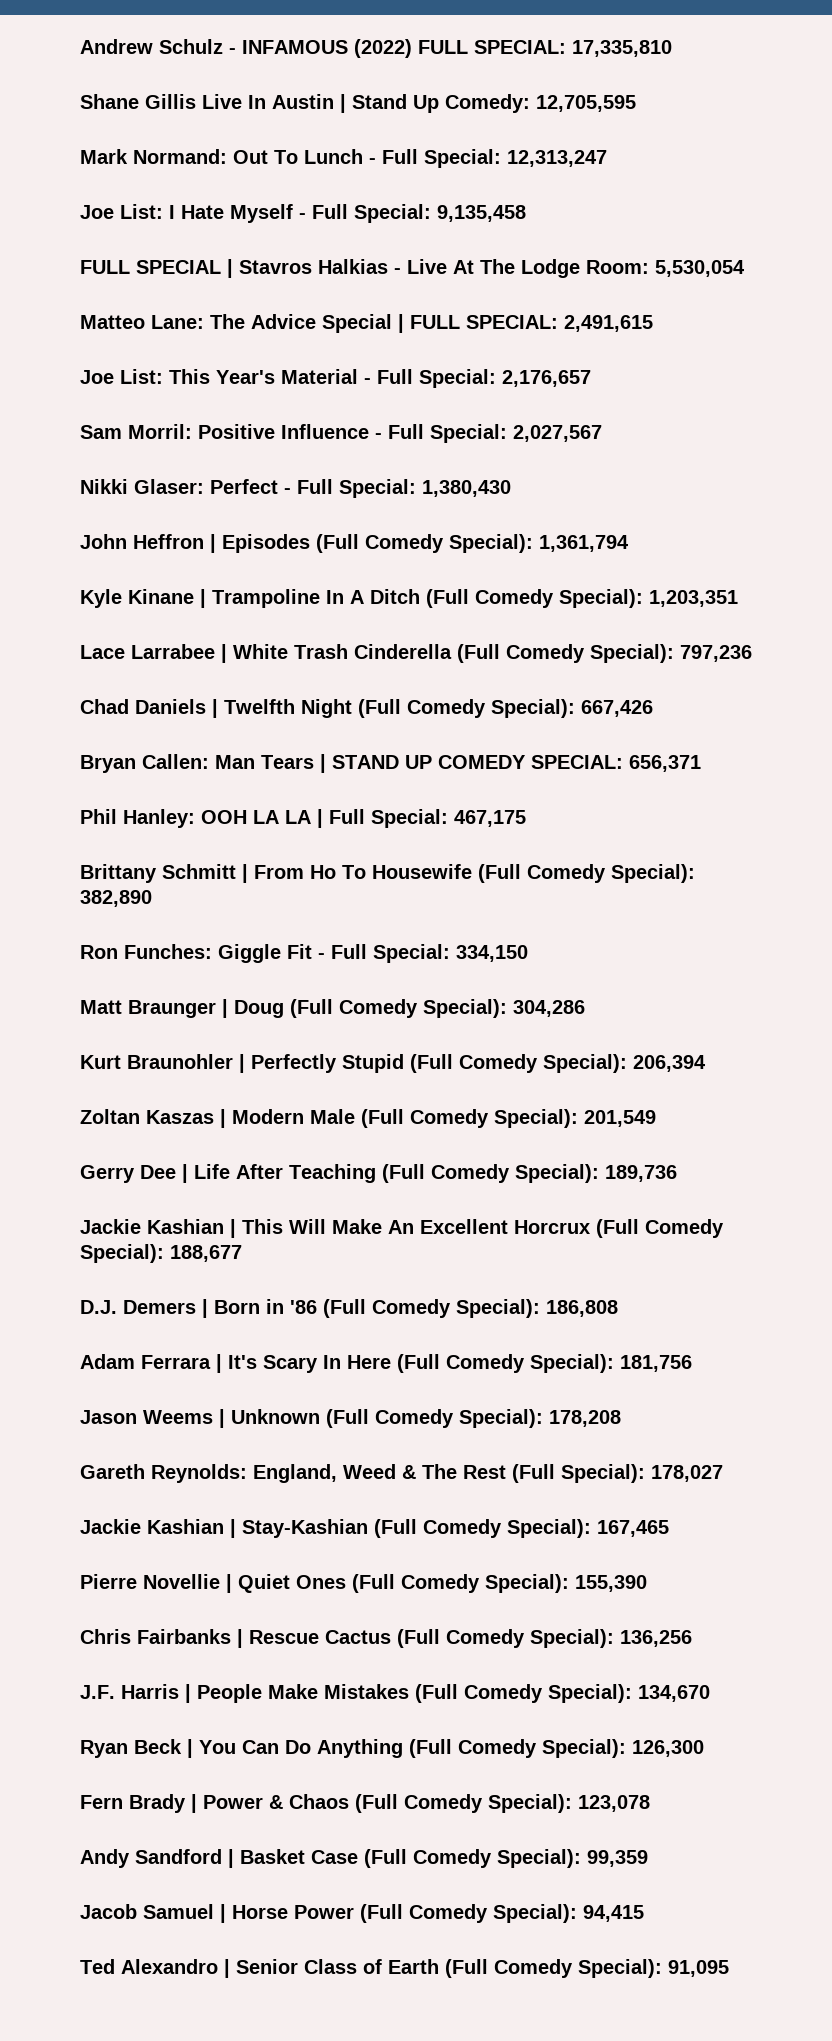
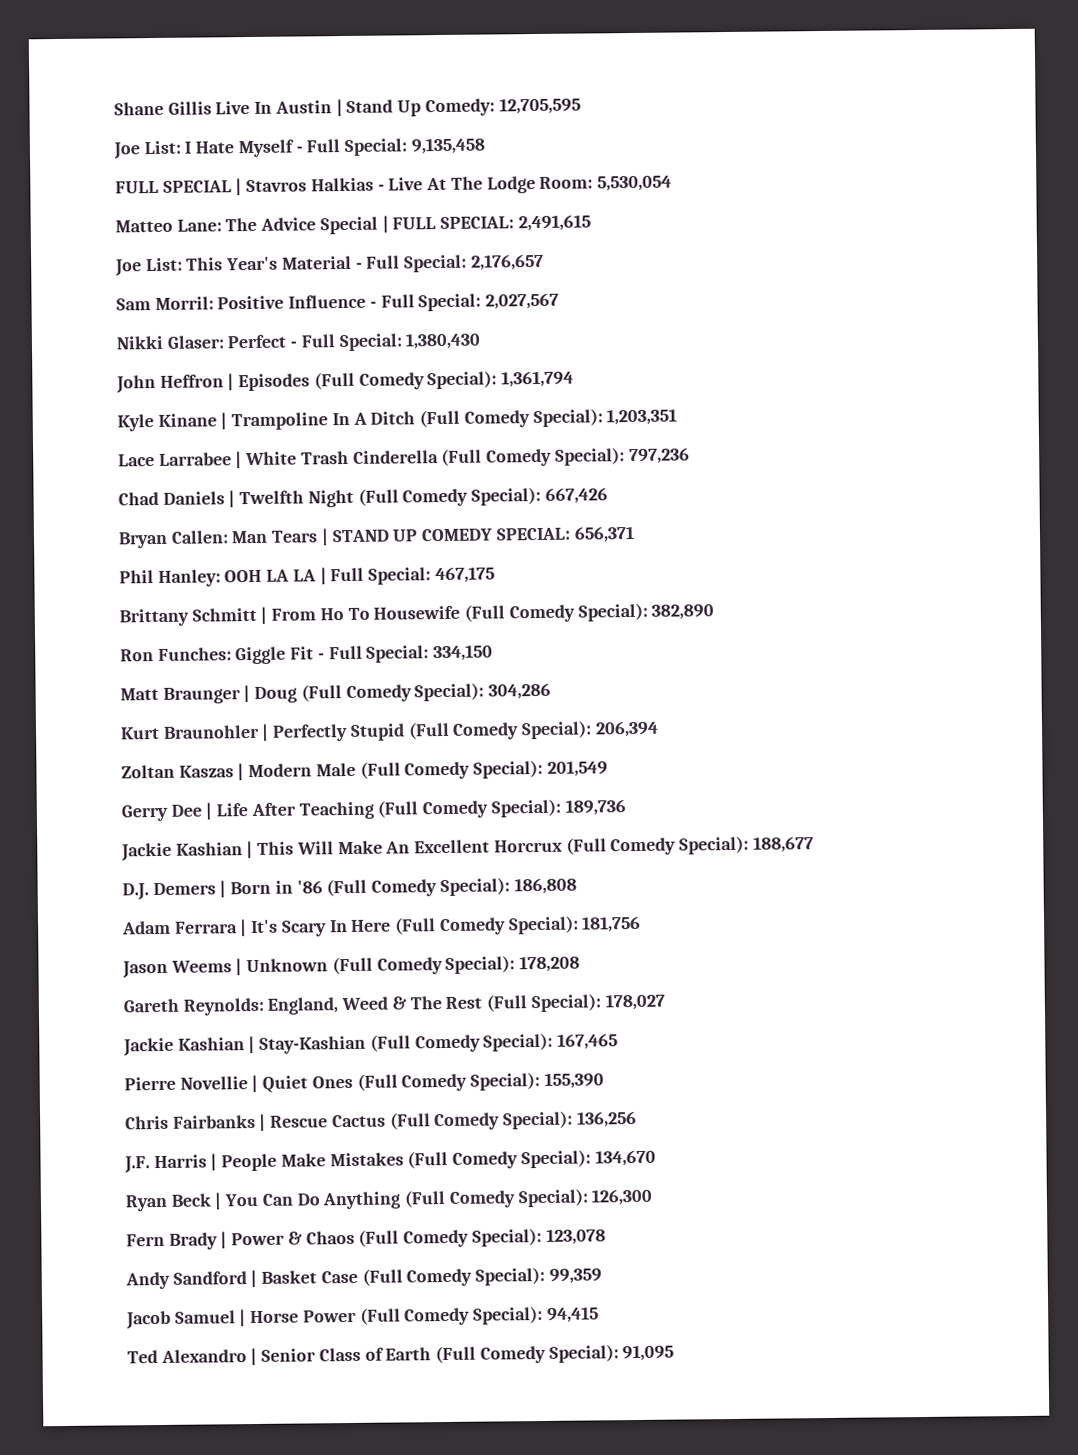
- Andrew Schulz - INFAMOUS (2022) FULL SPECIAL: 17,335,810
- Mark Normand: Out To Lunch - Full Special: 12,313,247

